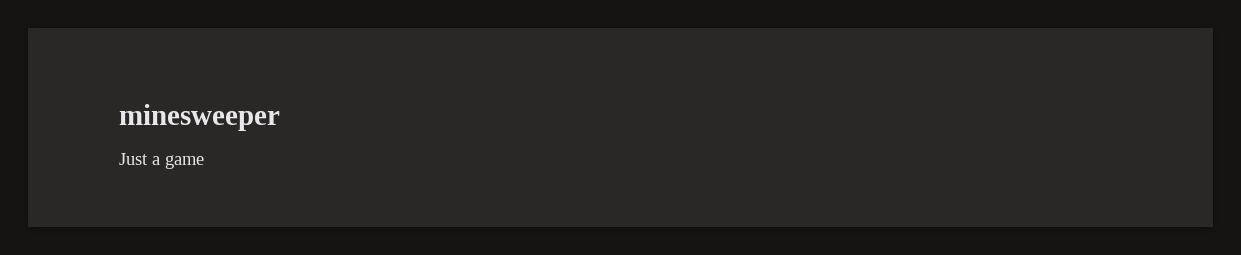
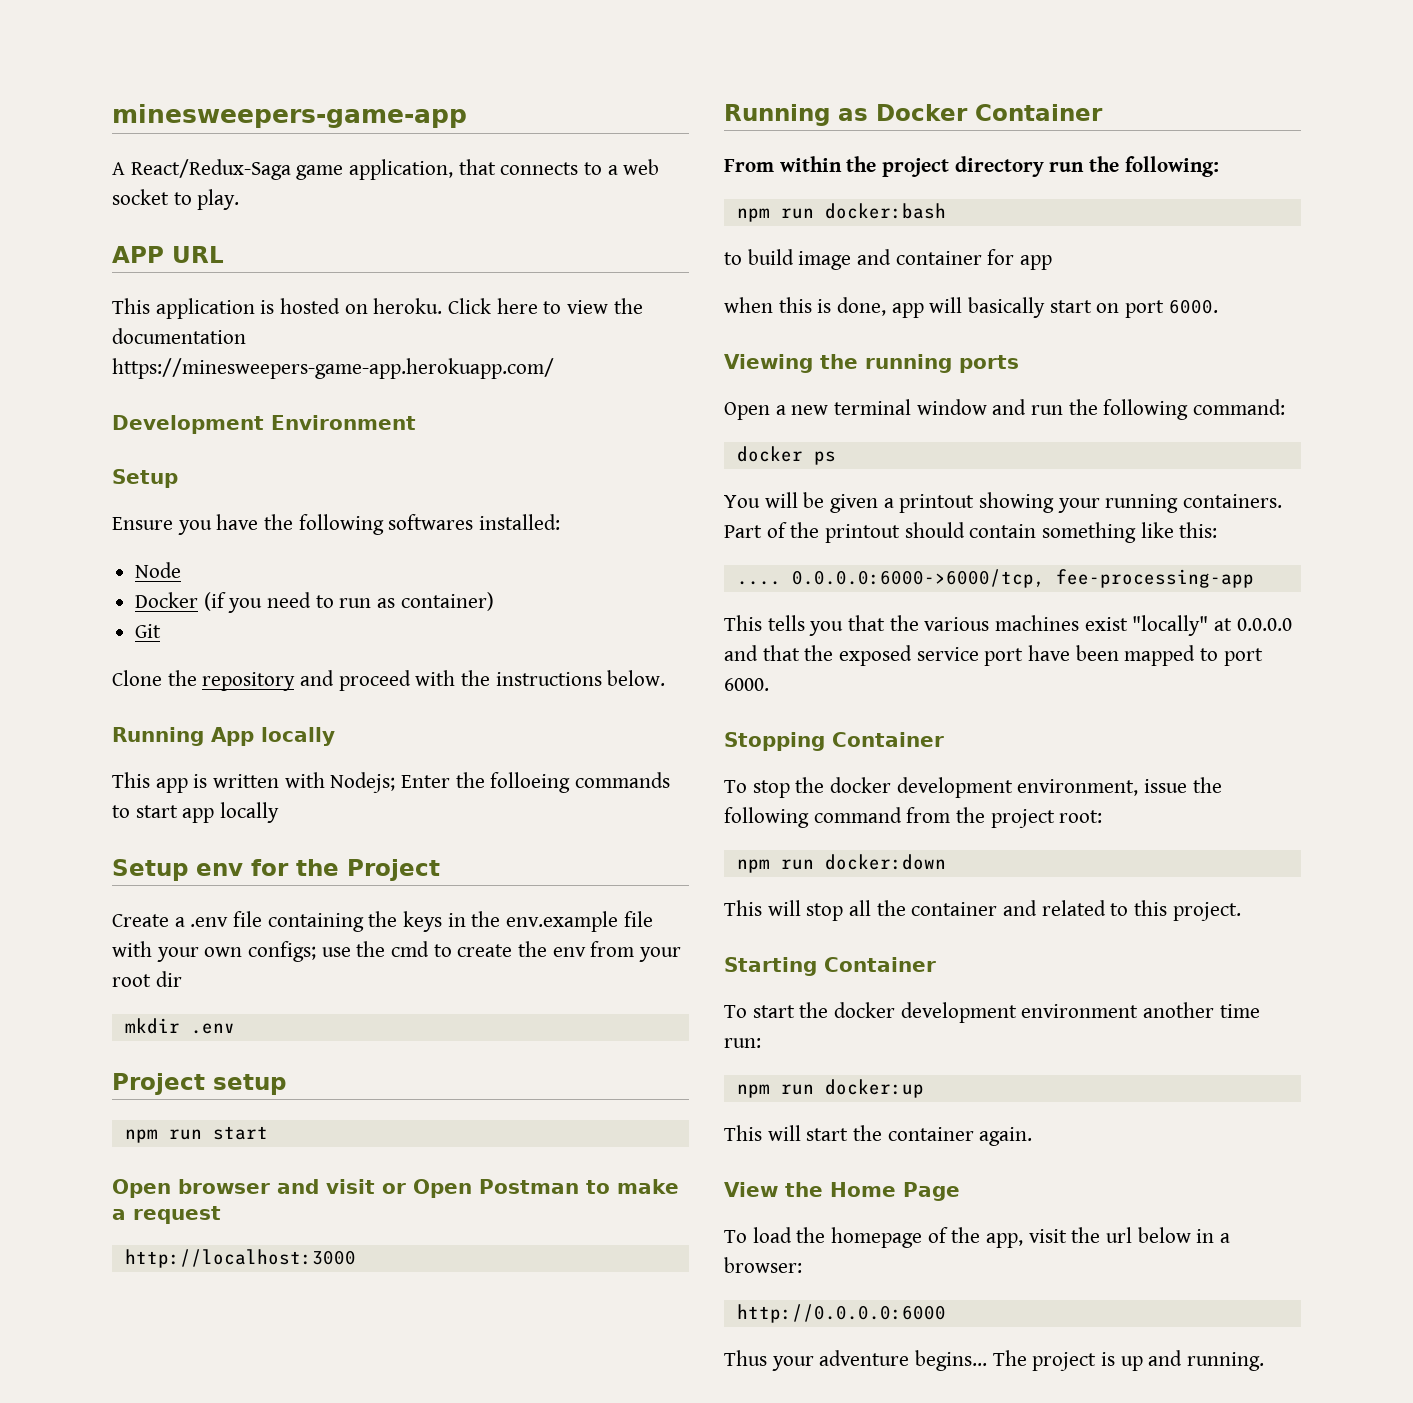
- minesweeper
- Just a game
+ minesweepers-game-app
+ A React/Redux-Saga game application, that connects to a web socket to play.
+ APP URL
+ This application is hosted on heroku. Click here to view the documentation https://minesweepers-game-app.herokuapp.com/
+ Development Environment
+ Setup
+ Ensure you have the following softwares installed:
+ Node
+ Docker (if you need to run as container)
+ Git
+ Clone the repository and proceed with the instructions below.
+ Running App locally
+ This app is written with Nodejs; Enter the folloeing commands to start app locally
+ Setup env for the Project
+ Create a .env file containing the keys in the env.example file with your own configs; use the cmd to create the env from your root dir
+ mkdir .env
+ Project setup
+ npm run start
+ Open browser and visit or Open Postman to make a request
+ http://localhost:3000
+ Running as Docker Container
+ From within the project directory run the following:
+ npm run docker:bash
+ to build image and container for app
+ when this is done, app will basically start on port 6000.
+ Viewing the running ports
+ Open a new terminal window and run the following command:
+ docker ps
+ You will be given a printout showing your running containers. Part of the printout should contain something like this:
+ .... 0.0.0.0:6000->6000/tcp, fee-processing-app
+ This tells you that the various machines exist "locally" at 0.0.0.0 and that the exposed service port have been mapped to port 6000.
+ Stopping Container
+ To stop the docker development environment, issue the following command from the project root:
+ npm run docker:down
+ This will stop all the container and related to this project.
+ Starting Container
+ To start the docker development environment another time run:
+ npm run docker:up
+ This will start the container again.
+ View the Home Page
+ To load the homepage of the app, visit the url below in a browser:
+ http://0.0.0.0:6000
+ Thus your adventure begins... The project is up and running.

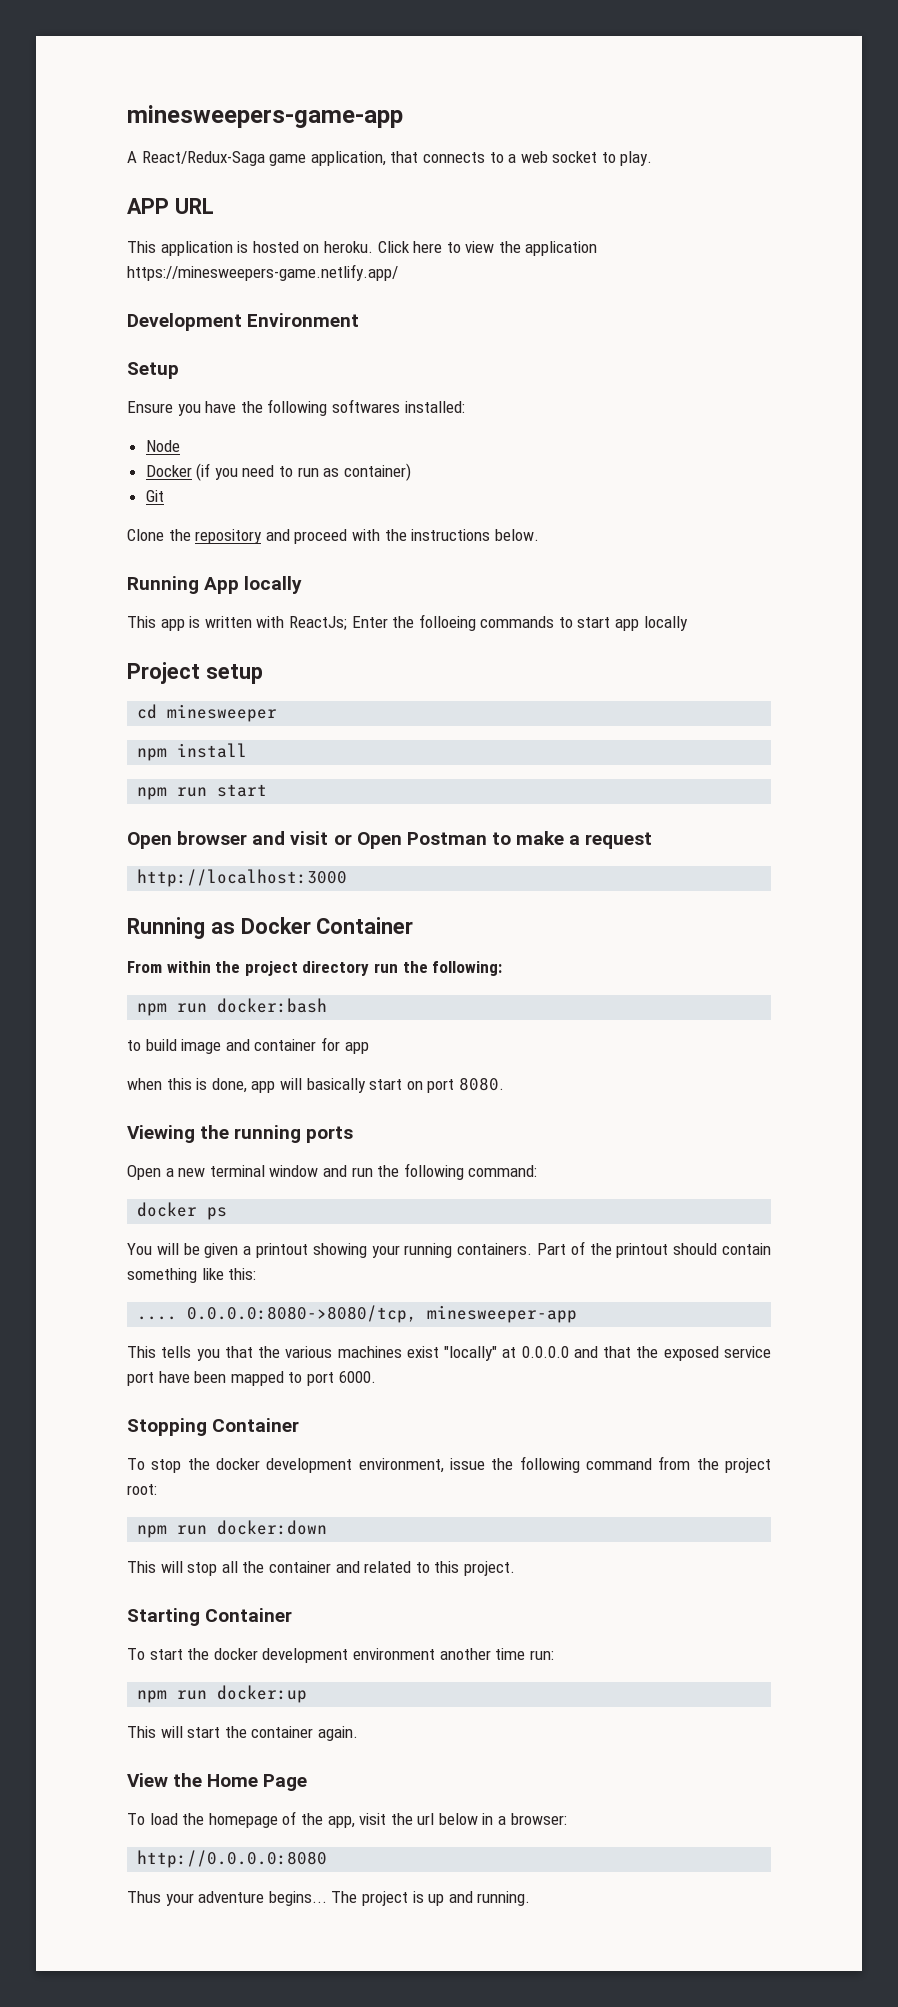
- Click here to view the documentation https://minesweepers-game-app.herokuapp.com/
+ Click here to view the application https://minesweepers-game.netlify.app/
- This app is written with Nodejs; Enter the folloeing commands to start app locally
+ This app is written with ReactJs; Enter the folloeing commands to start app locally
- Setup env for the Project
- Create a .env file containing the keys in the env.example file with your own configs; use the cmd to create the env from your root dir
- mkdir .env
  Project setup
+ cd minesweeper
+ npm install
- when this is done, app will basically start on port 6000.
+ when this is done, app will basically start on port 8080.
- 0.0.0.0:6000->6000/tcp, fee-processing-app
+ 0.0.0.0:8080->8080/tcp, minesweeper-app
- http://0.0.0.0:6000
+ http://0.0.0.0:8080

